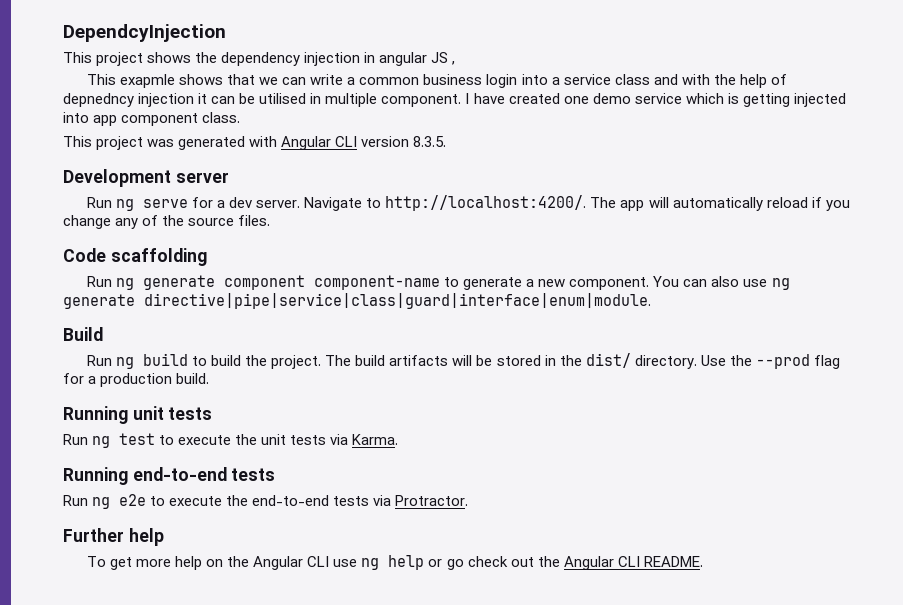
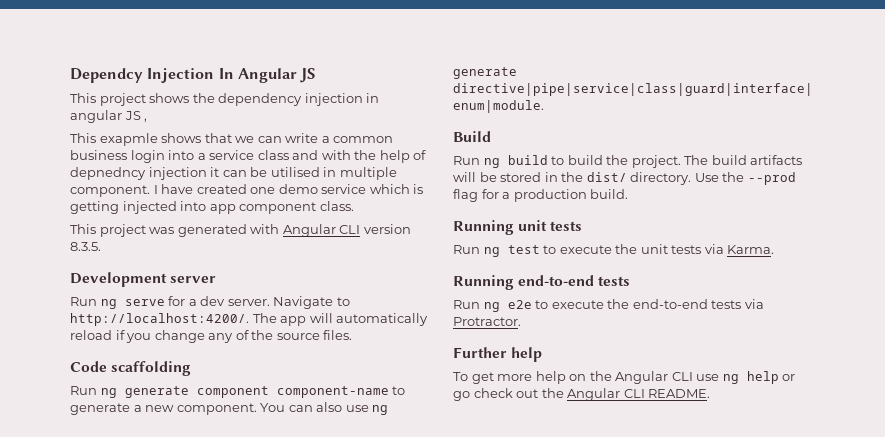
- DependcyInjection
+ Dependcy Injection In Angular JS

